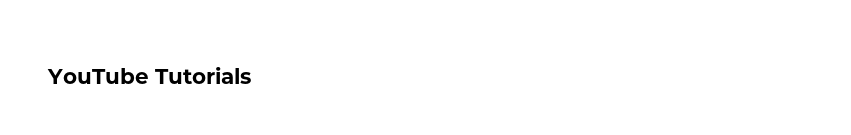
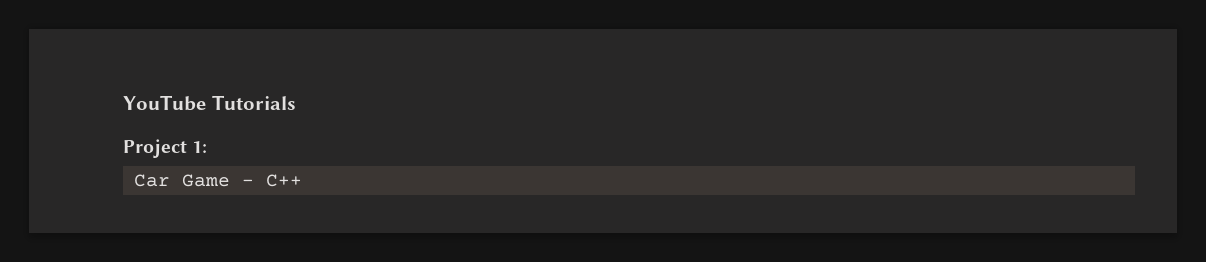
+ Project 1:
+ Car Game - C++

